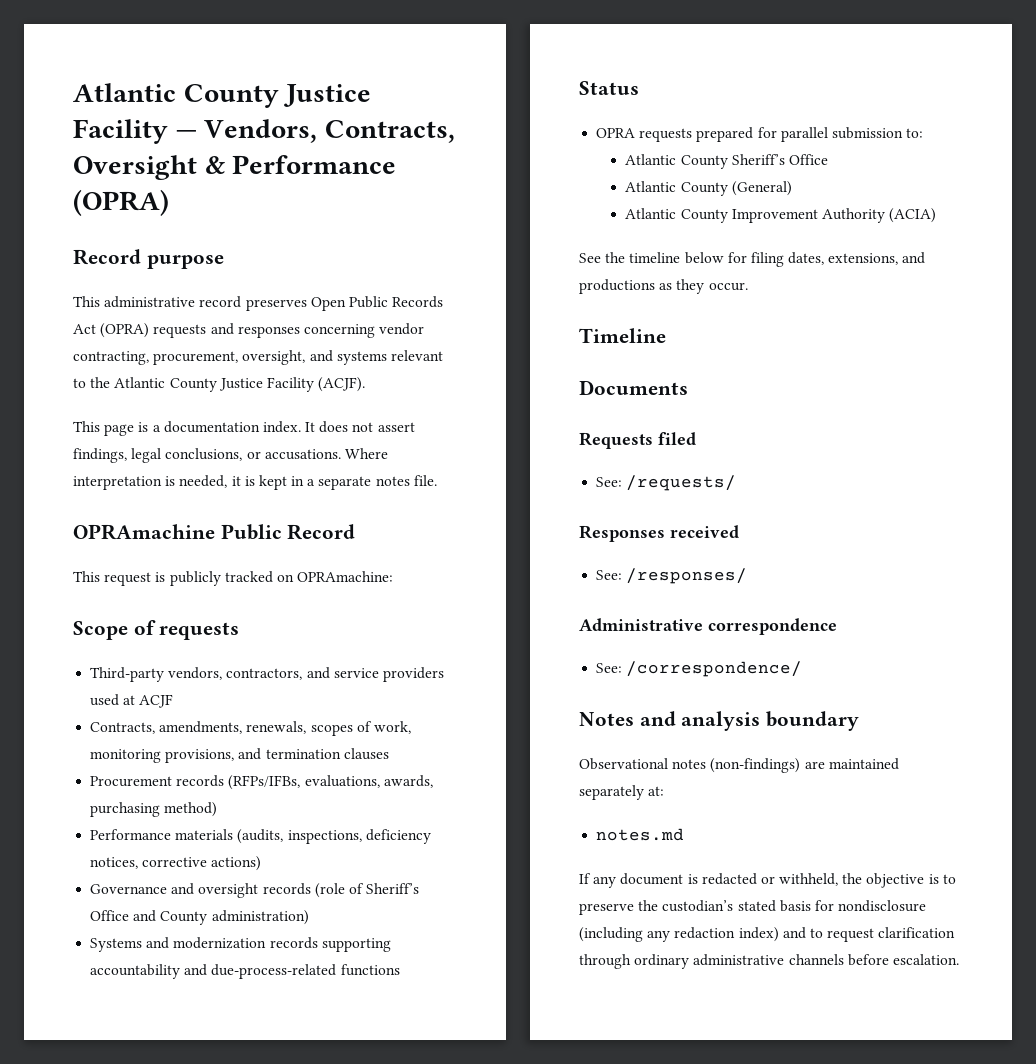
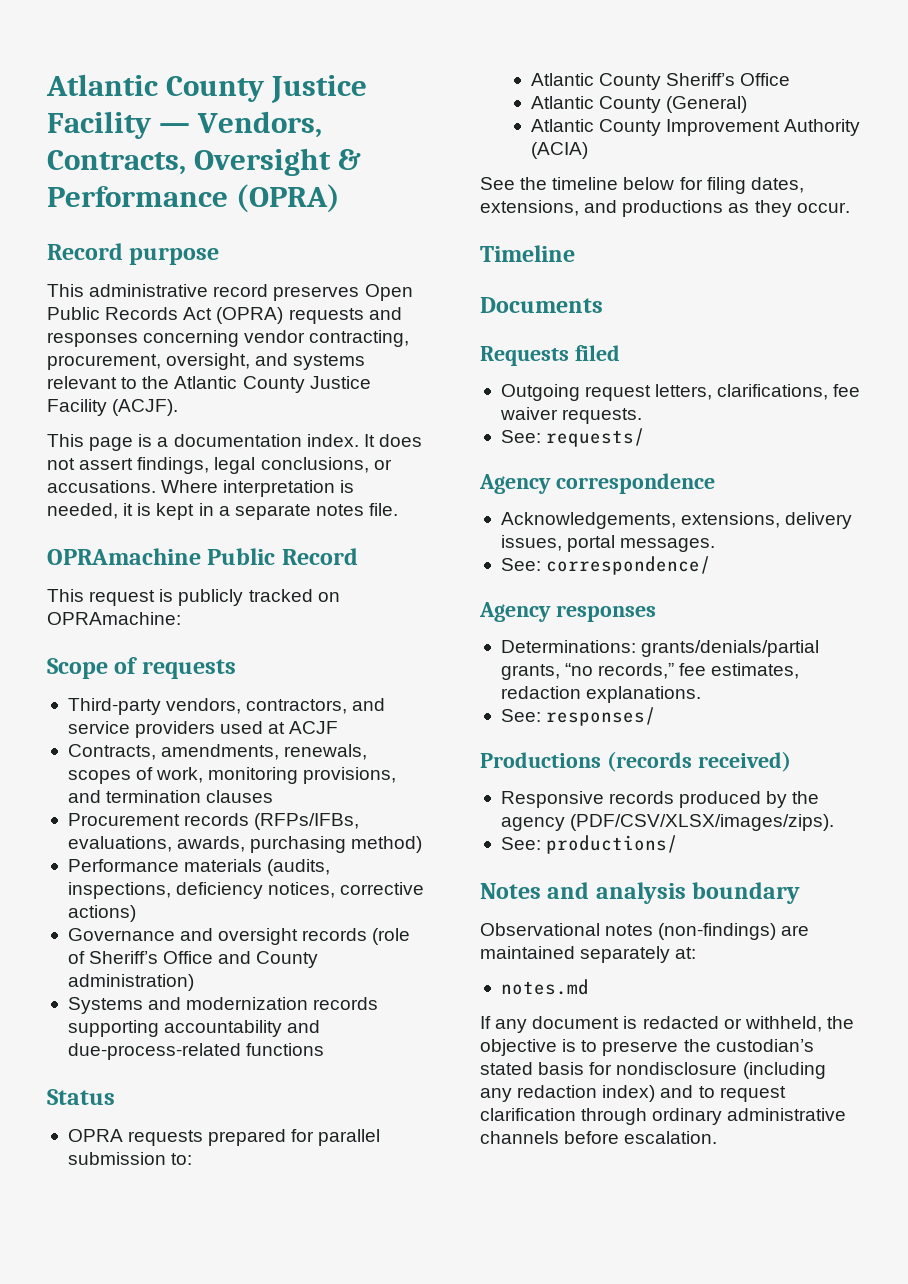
- See: /requests/
- Responses received
- See: /responses/
- Administrative correspondence
+ Outgoing request letters, clarifications, fee waiver requests.
+ See: requests/
+ Agency correspondence
- See: /correspondence/
+ Acknowledgements, extensions, delivery issues, portal messages.
+ See: correspondence/
+ Agency responses
+ Determinations: grants/denials/partial grants, “no records,” fee estimates, redaction explanations.
+ See: responses/
+ Productions (records received)
+ Responsive records produced by the agency (PDF/CSV/XLSX/images/zips).
+ See: productions/

